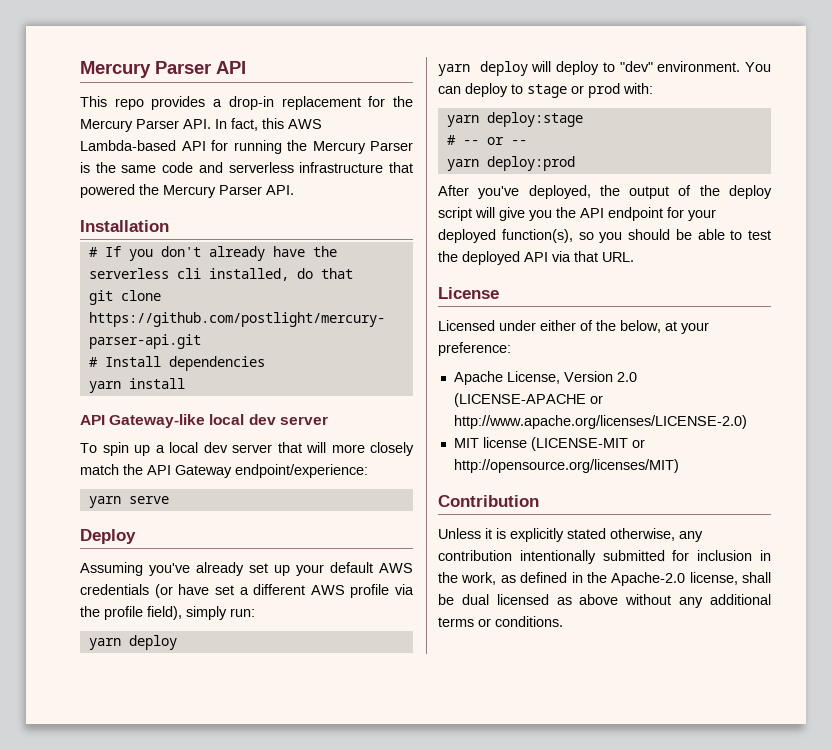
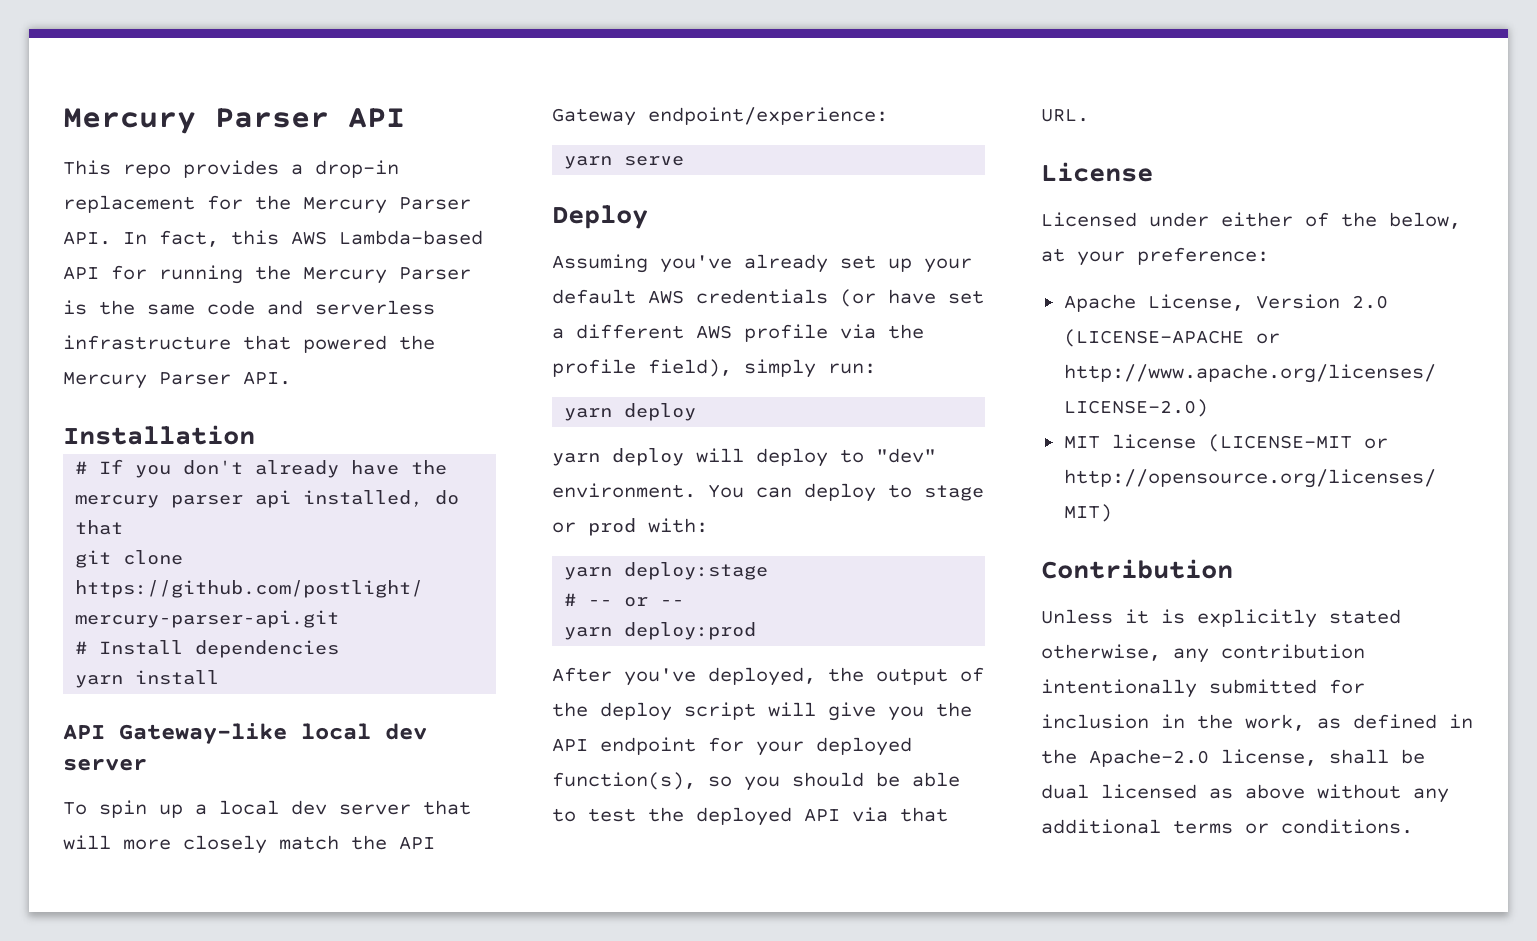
- # If you don't already have the serverless cli installed, do that
+ # If you don't already have the mercury parser api installed, do that

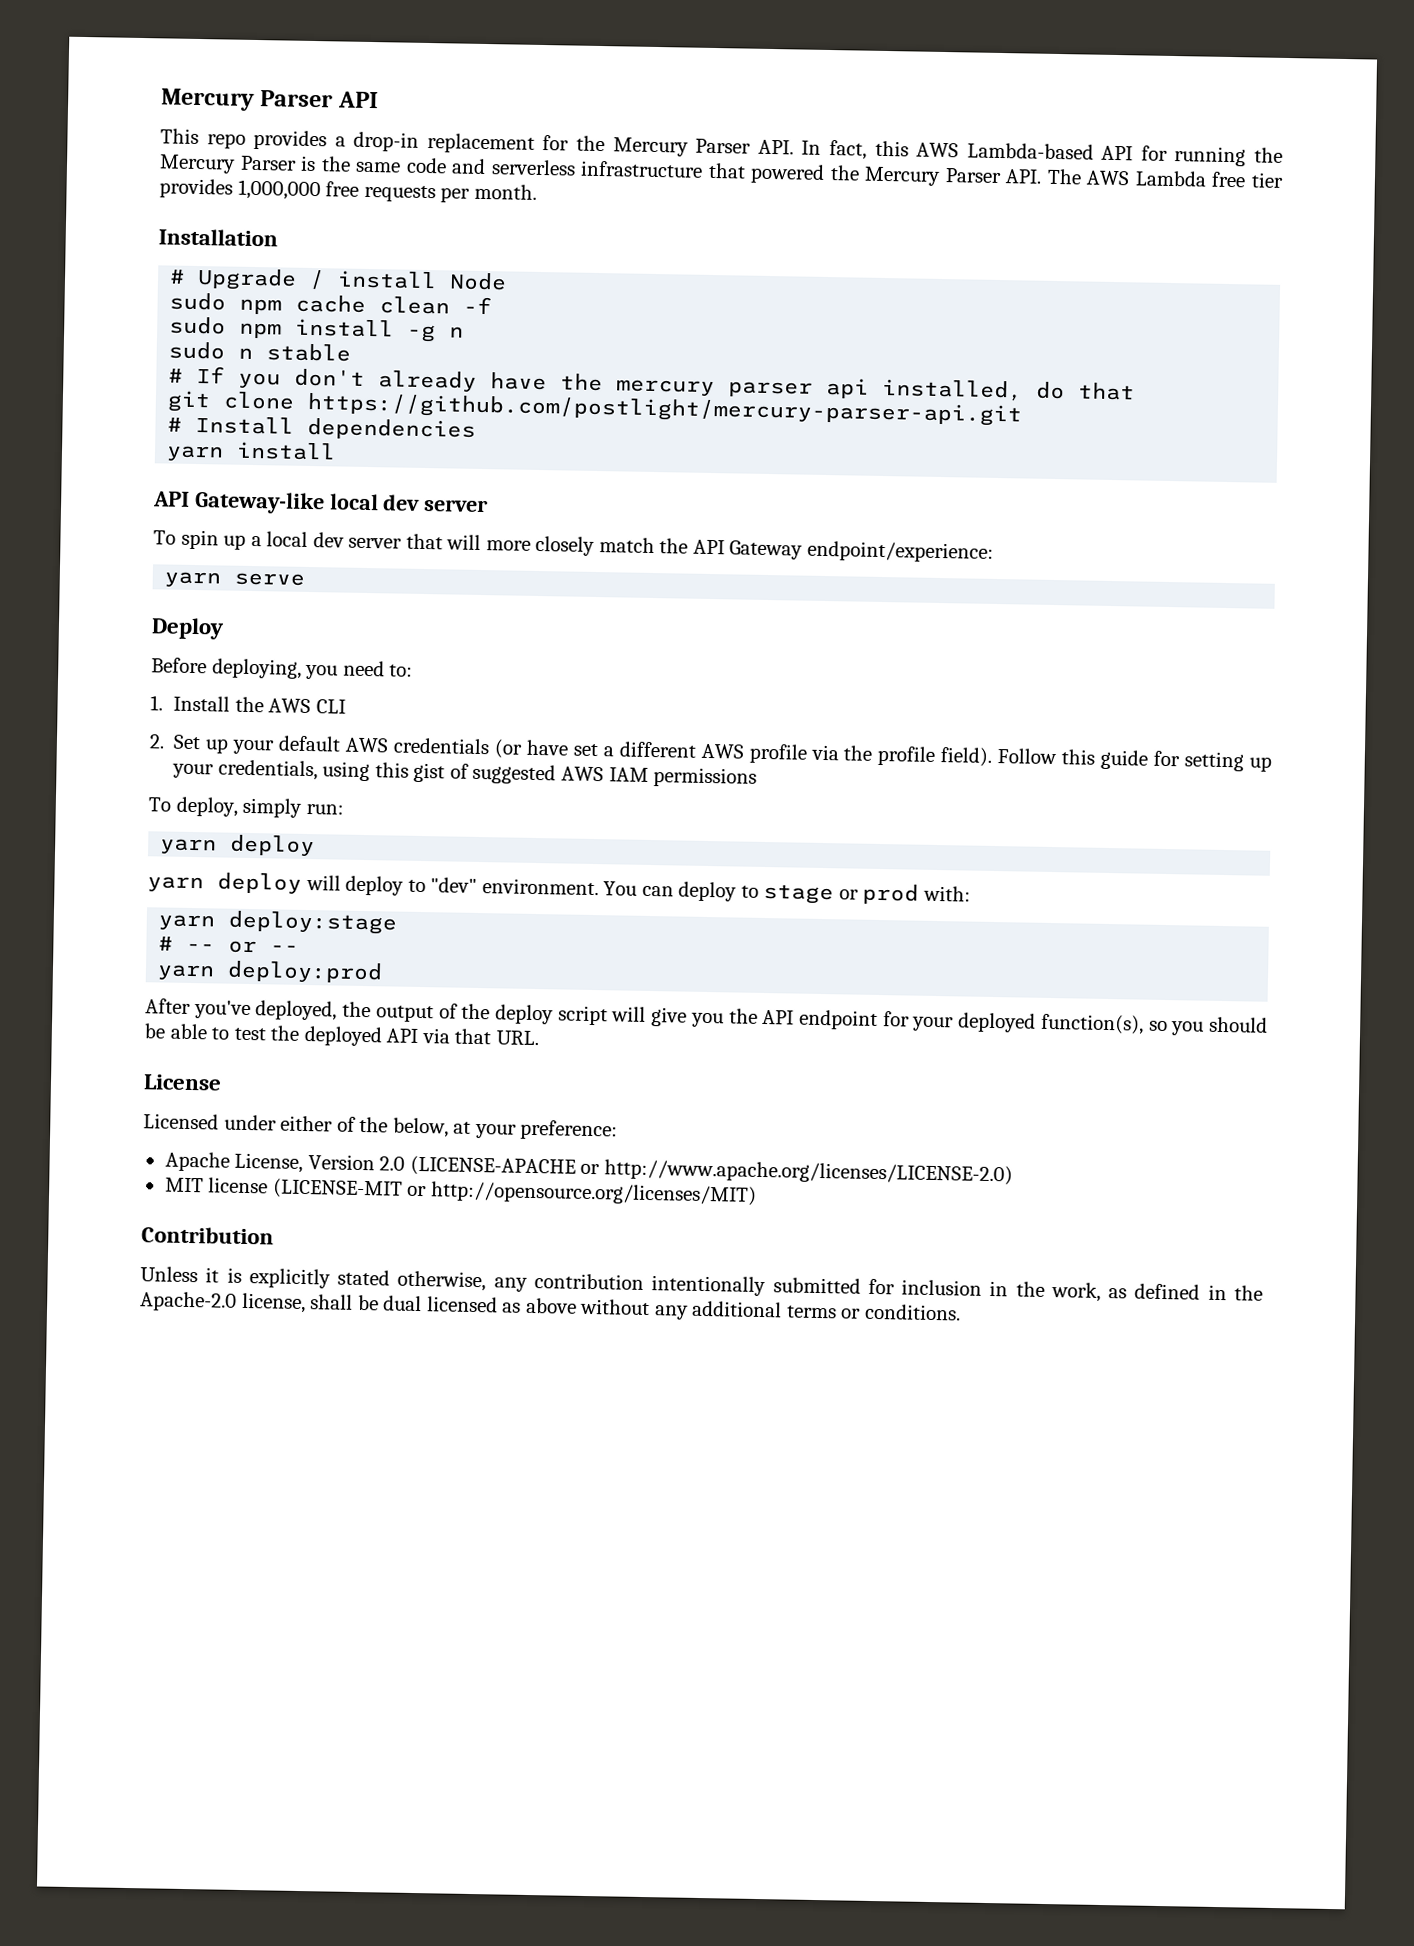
- This repo provides a drop-in replacement for the Mercury Parser API. In fact, this AWS Lambda-based API for running the Mercury Parser is the same code and serverless infrastructure that powered the Mercury Parser API.
+ This repo provides a drop-in replacement for the Mercury Parser API. In fact, this AWS Lambda-based API for running the Mercury Parser is the same code and serverless infrastructure that powered the Mercury Parser API. The AWS Lambda free tier provides 1,000,000 free requests per month.
  Installation
+ # Upgrade / install Node
+ sudo npm cache clean -f
+ sudo npm install -g n
+ sudo n stable
- Assuming you've already set up your default AWS credentials (or have set a different AWS profile via the profile field), simply run:
+ Before deploying, you need to:
+ 1. Install the AWS CLI
+ 2. Set up your default AWS credentials (or have set a different AWS profile via the profile field). Follow this guide for setting up your credentials, using this gist of suggested AWS IAM permissions
+ To deploy, simply run:

